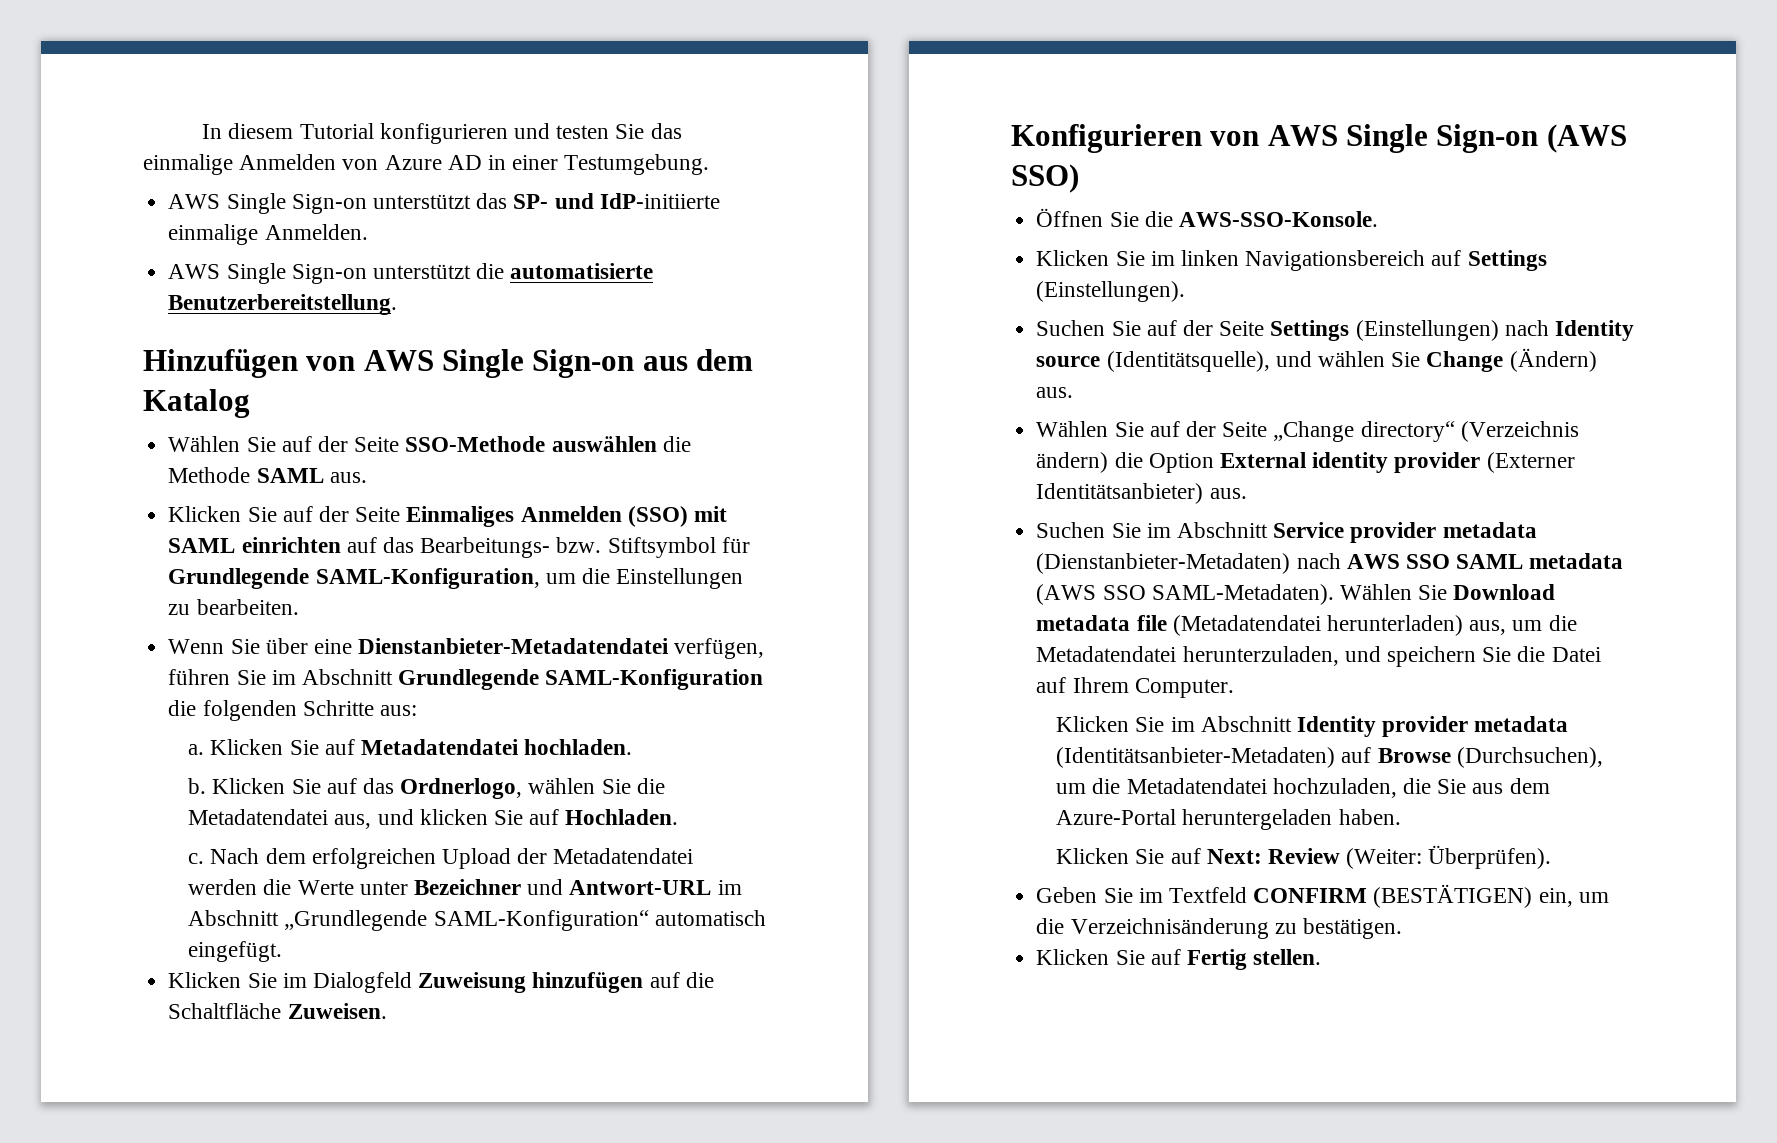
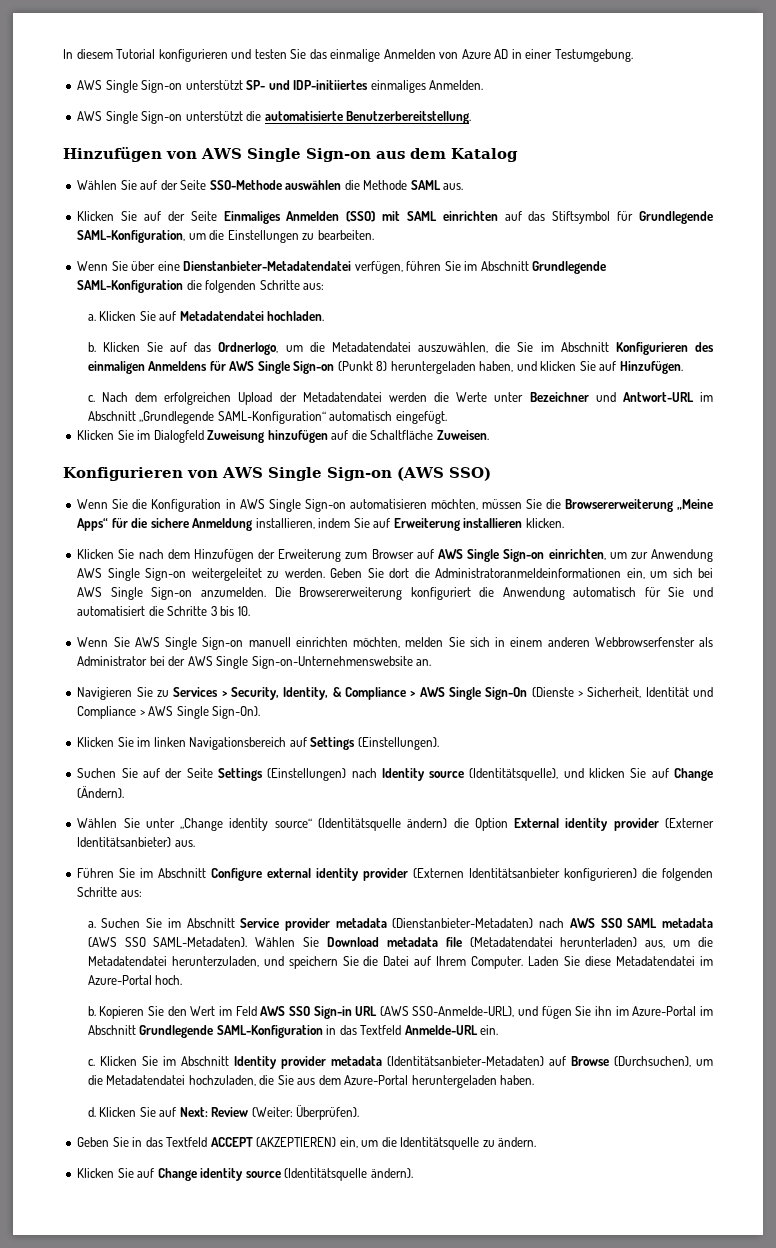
- AWS Single Sign-on unterstützt das SP- und IdP-initiierte einmalige Anmelden.
+ AWS Single Sign-on unterstützt SP- und IDP-initiiertes einmaliges Anmelden.
- Klicken Sie auf der Seite Einmaliges Anmelden (SSO) mit SAML einrichten auf das Bearbeitungs- bzw. Stiftsymbol für Grundlegende SAML-Konfiguration, um die Einstellungen zu bearbeiten.
+ Klicken Sie auf der Seite Einmaliges Anmelden (SSO) mit SAML einrichten auf das Stiftsymbol für Grundlegende SAML-Konfiguration, um die Einstellungen zu bearbeiten.
- Klicken Sie auf das Ordnerlogo, wählen Sie die Metadatendatei aus, und klicken Sie auf Hochladen.
+ Klicken Sie auf das Ordnerlogo, um die Metadatendatei auszuwählen, die Sie im Abschnitt Konfigurieren des einmaligen Anmeldens für AWS Single Sign-on (Punkt 8) heruntergeladen haben, und klicken Sie auf Hinzufügen.
- Öffnen Sie die AWS-SSO-Konsole.
+ Wenn Sie die Konfiguration in AWS Single Sign-on automatisieren möchten, müssen Sie die Browsererweiterung „Meine Apps“ für die sichere Anmeldung installieren, indem Sie auf Erweiterung installieren klicken.
+ Klicken Sie nach dem Hinzufügen der Erweiterung zum Browser auf AWS Single Sign-on einrichten, um zur Anwendung AWS Single Sign-on weitergeleitet zu werden. Geben Sie dort die Administratoranmeldeinformationen ein, um sich bei AWS Single Sign-on anzumelden. Die Browsererweiterung konfiguriert die Anwendung automatisch für Sie und automatisiert die Schritte 3 bis 10.
+ Wenn Sie AWS Single Sign-on manuell einrichten möchten, melden Sie sich in einem anderen Webbrowserfenster als Administrator bei der AWS Single Sign-on-Unternehmenswebsite an.
+ Navigieren Sie zu Services > Security, Identity, & Compliance > AWS Single Sign-On (Dienste > Sicherheit, Identität und Compliance > AWS Single Sign-On).
- Suchen Sie auf der Seite Settings (Einstellungen) nach Identity source (Identitätsquelle), und wählen Sie Change (Ändern) aus.
- Wählen Sie auf der Seite „Change directory“ (Verzeichnis ändern) die Option External identity provider (Externer Identitätsanbieter) aus.
+ Suchen Sie auf der Seite Settings (Einstellungen) nach Identity source (Identitätsquelle), und klicken Sie auf Change (Ändern).
+ Wählen Sie unter „Change identity source“ (Identitätsquelle ändern) die Option External identity provider (Externer Identitätsanbieter) aus.
+ Führen Sie im Abschnitt Configure external identity provider (Externen Identitätsanbieter konfigurieren) die folgenden Schritte aus:
+ a.
- Wählen Sie Download metadata file (Metadatendatei herunterladen) aus, um die Metadatendatei herunterzuladen, und speichern Sie die Datei auf Ihrem Computer.
- Klicken Sie im Abschnitt Identity provider metadata (Identitätsanbieter-Metadaten) auf Browse (Durchsuchen), um die Metadatendatei hochzuladen, die Sie aus dem Azure-Portal heruntergeladen haben.
+ Wählen Sie Download metadata file (Metadatendatei herunterladen) aus, um die Metadatendatei herunterzuladen, und speichern Sie die Datei auf Ihrem Computer. Laden Sie diese Metadatendatei im Azure-Portal hoch.
+ b. Kopieren Sie den Wert im Feld AWS SSO Sign-in URL (AWS SSO-Anmelde-URL), und fügen Sie ihn im Azure-Portal im Abschnitt Grundlegende SAML-Konfiguration in das Textfeld Anmelde-URL ein.
+ c. Klicken Sie im Abschnitt Identity provider metadata (Identitätsanbieter-Metadaten) auf Browse (Durchsuchen), um die Metadatendatei hochzuladen, die Sie aus dem Azure-Portal heruntergeladen haben.
+ d.
- Geben Sie im Textfeld CONFIRM (BESTÄTIGEN) ein, um die Verzeichnisänderung zu bestätigen.
- Klicken Sie auf Fertig stellen.
+ Geben Sie in das Textfeld ACCEPT (AKZEPTIEREN) ein, um die Identitätsquelle zu ändern.
+ Klicken Sie auf Change identity source (Identitätsquelle ändern).

